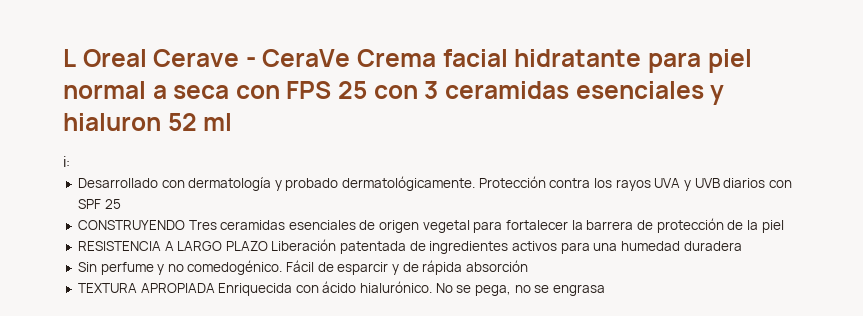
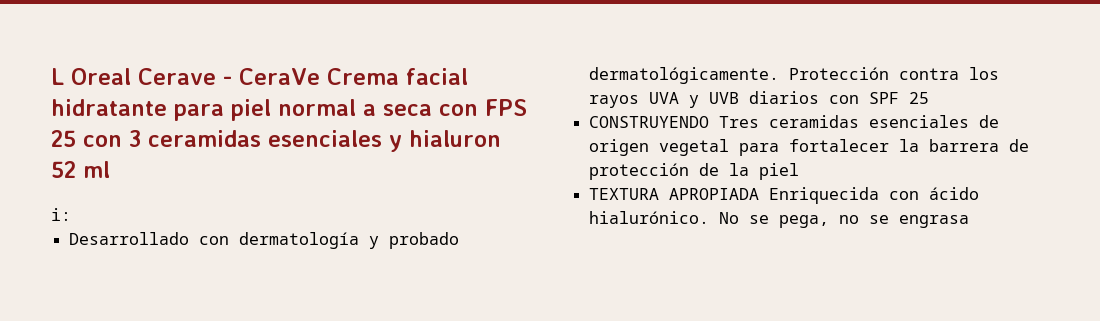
- RESISTENCIA A LARGO PLAZO Liberación patentada de ingredientes activos para una humedad duradera
- Sin perfume y no comedogénico. Fácil de esparcir y de rápida absorción

